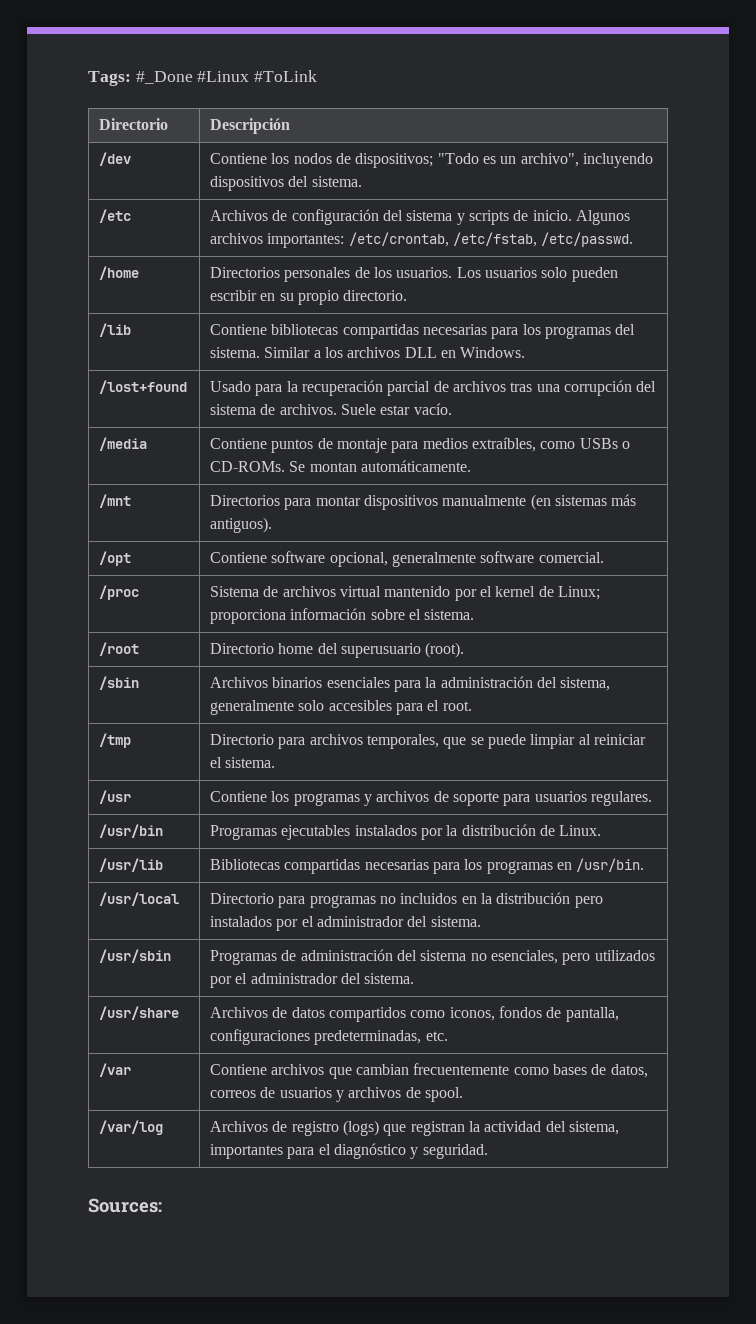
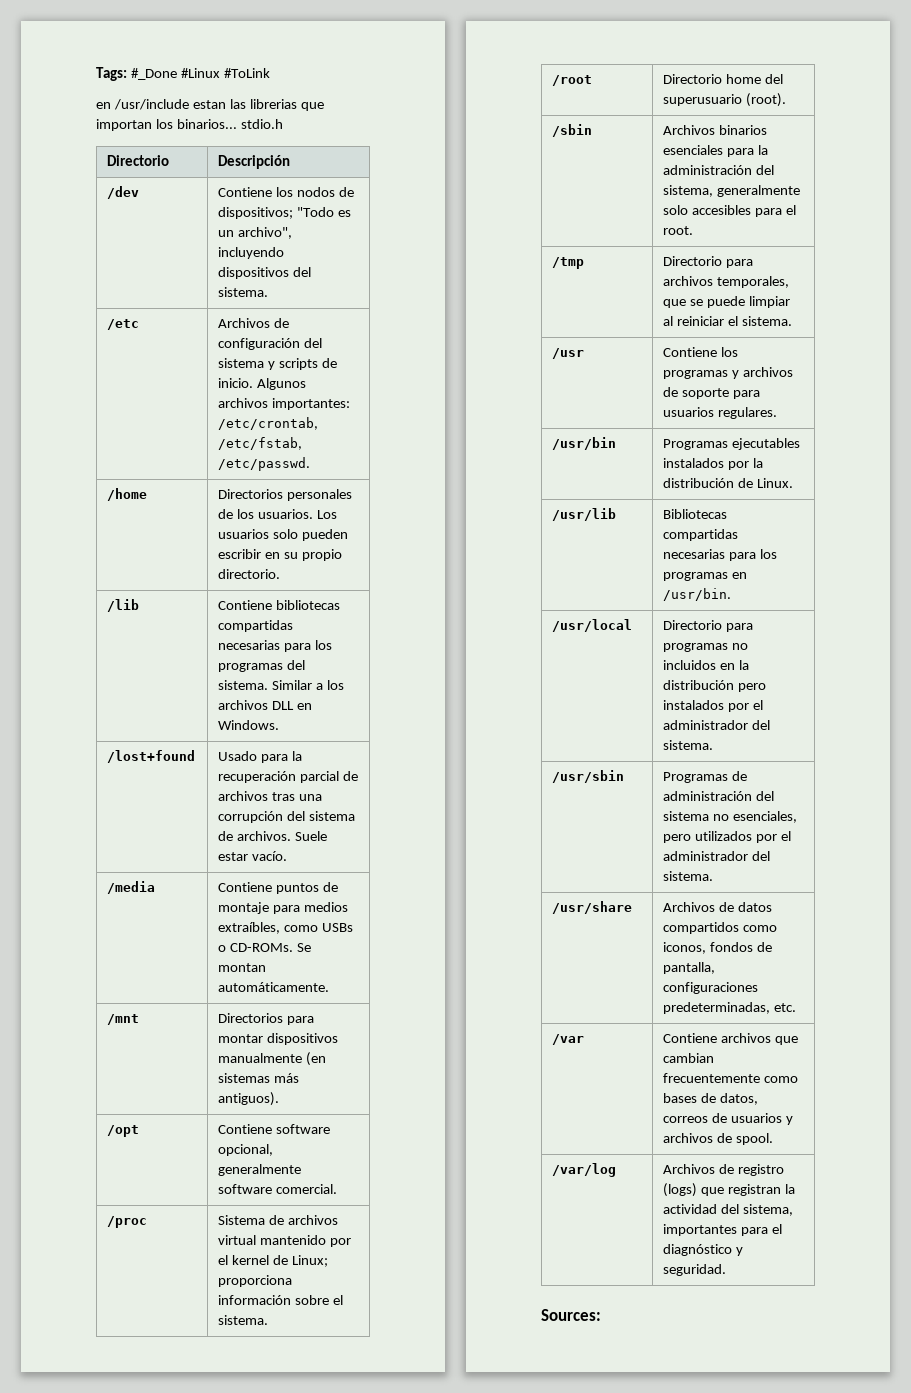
+ en /usr/include estan las librerias que importan los binarios... stdio.h

